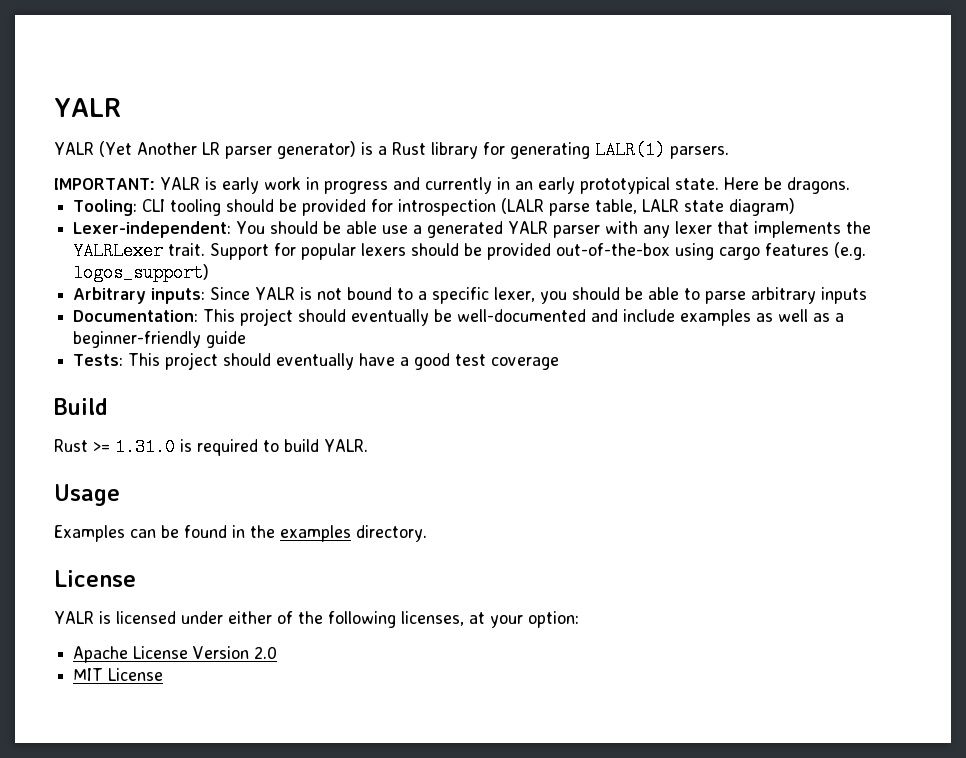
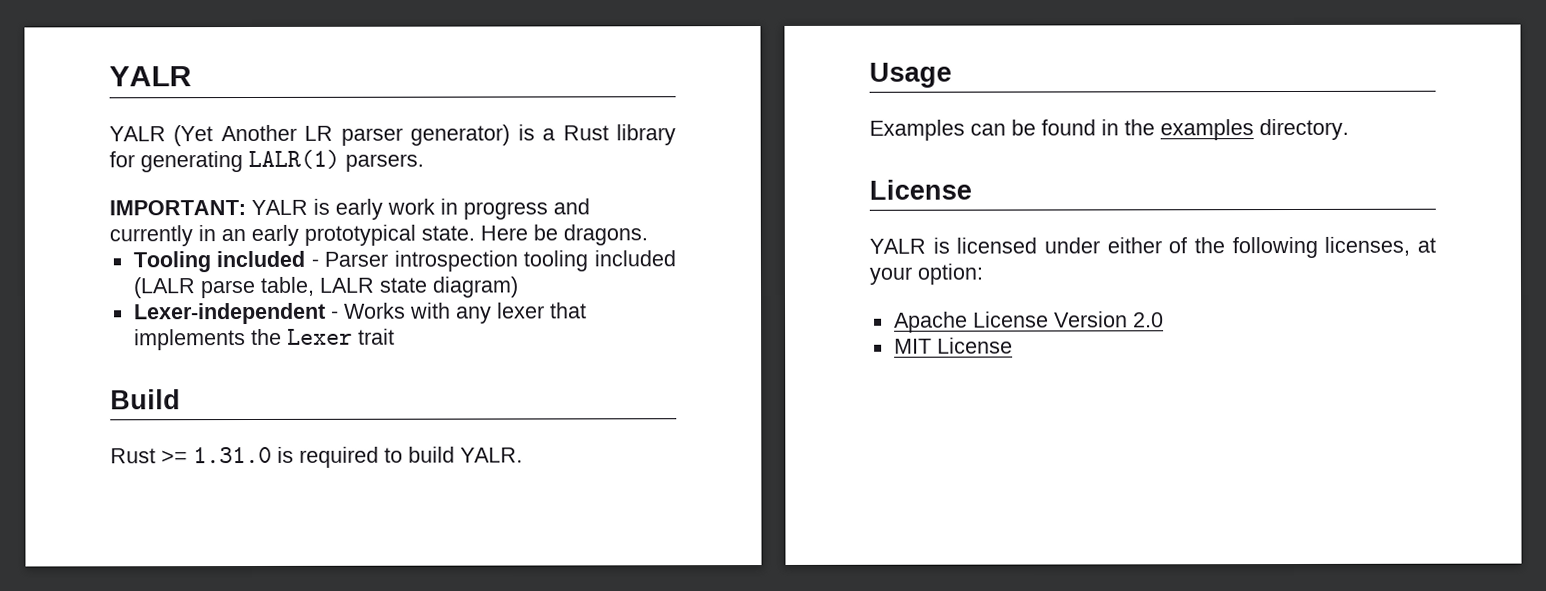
- Tooling: CLI tooling should be provided for introspection (LALR parse table, LALR state diagram)
+ Tooling included - Parser introspection tooling included (LALR parse table, LALR state diagram)
- Lexer-independent: You should be able use a generated YALR parser with any lexer that implements the YALRLexer trait. Support for popular lexers should be provided out-of-the-box using cargo features (e.g. logos_support)
- Arbitrary inputs: Since YALR is not bound to a specific lexer, you should be able to parse arbitrary inputs
- Documentation: This project should eventually be well-documented and include examples as well as a beginner-friendly guide
- Tests: This project should eventually have a good test coverage
+ Lexer-independent - Works with any lexer that implements the Lexer trait

